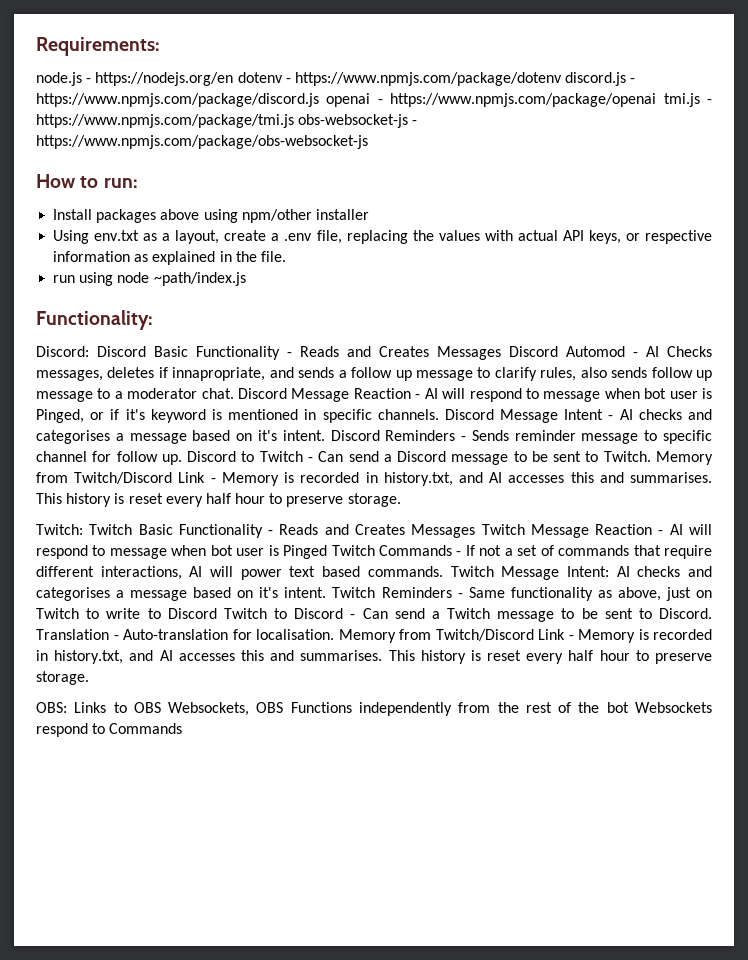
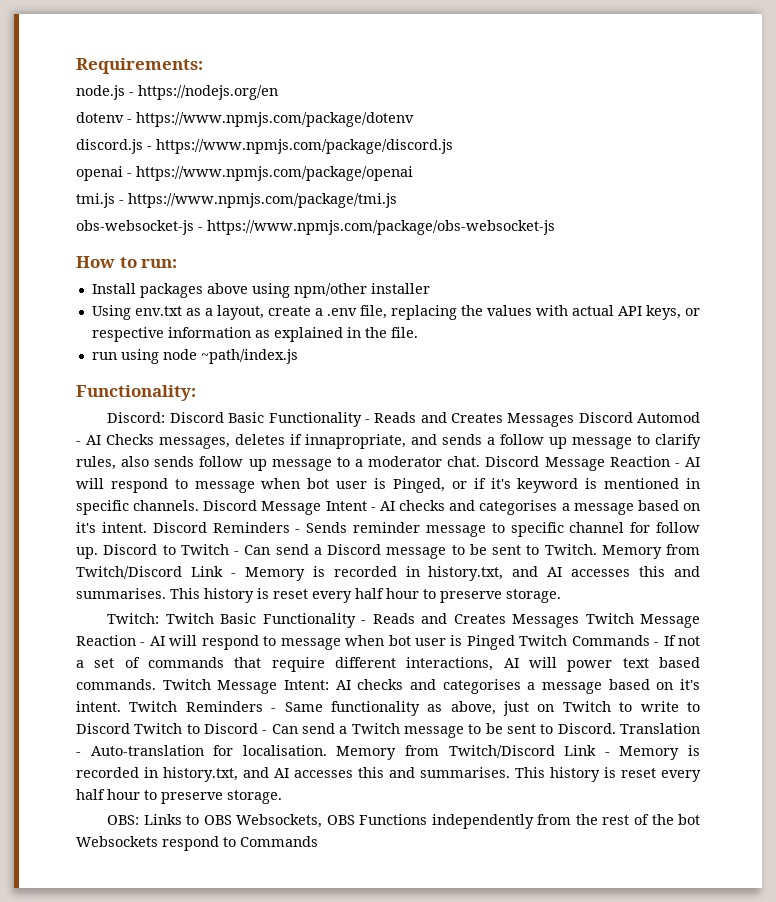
- node.js - https://nodejs.org/en dotenv - https://www.npmjs.com/package/dotenv discord.js - https://www.npmjs.com/package/discord.js openai - https://www.npmjs.com/package/openai tmi.js - https://www.npmjs.com/package/tmi.js obs-websocket-js - https://www.npmjs.com/package/obs-websocket-js
+ node.js - https://nodejs.org/en
+ dotenv - https://www.npmjs.com/package/dotenv
+ discord.js - https://www.npmjs.com/package/discord.js
+ openai - https://www.npmjs.com/package/openai
+ tmi.js - https://www.npmjs.com/package/tmi.js
+ obs-websocket-js - https://www.npmjs.com/package/obs-websocket-js

